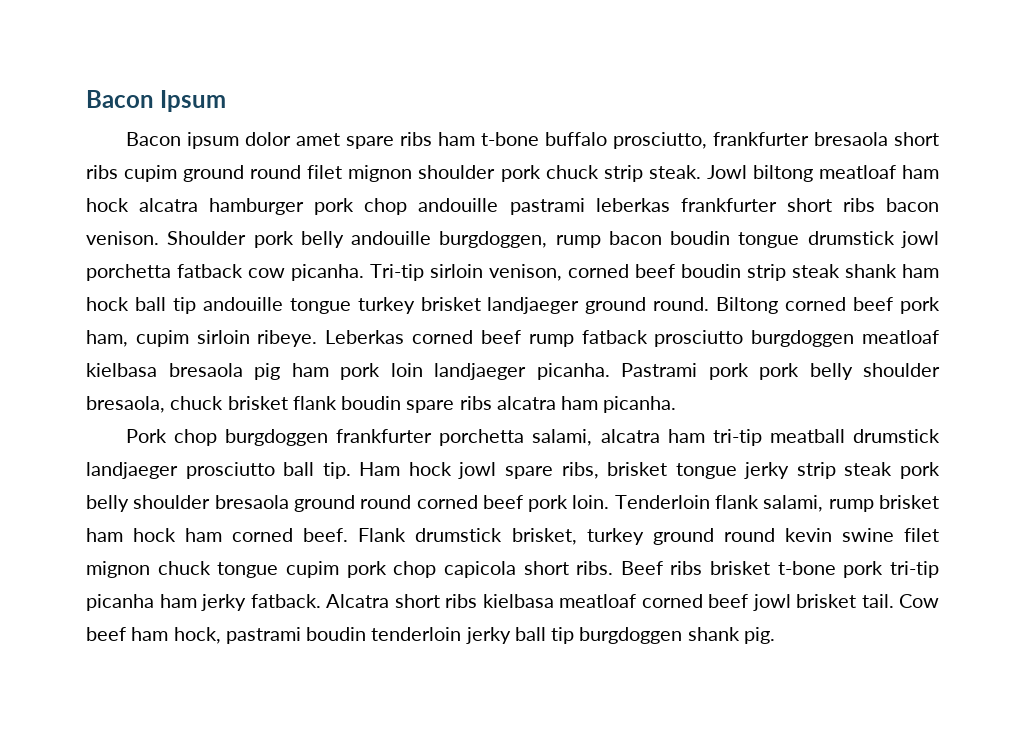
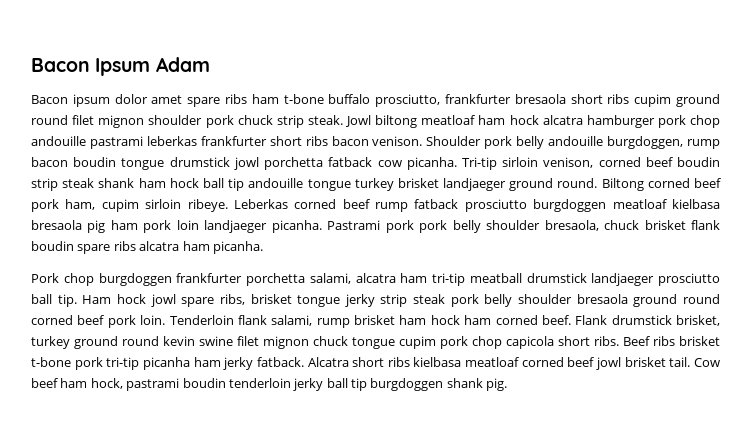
- Bacon Ipsum
+ Bacon Ipsum Adam

